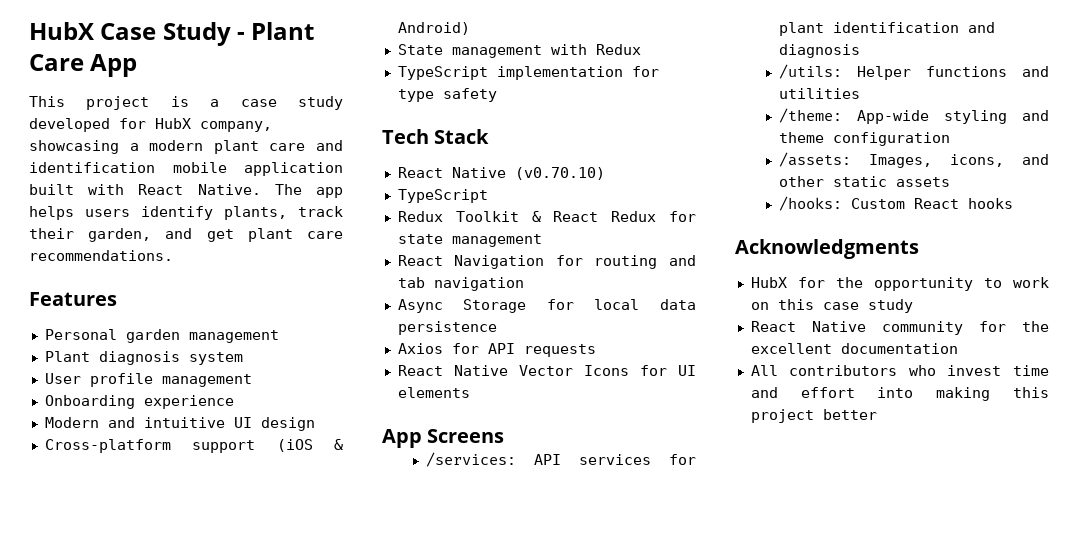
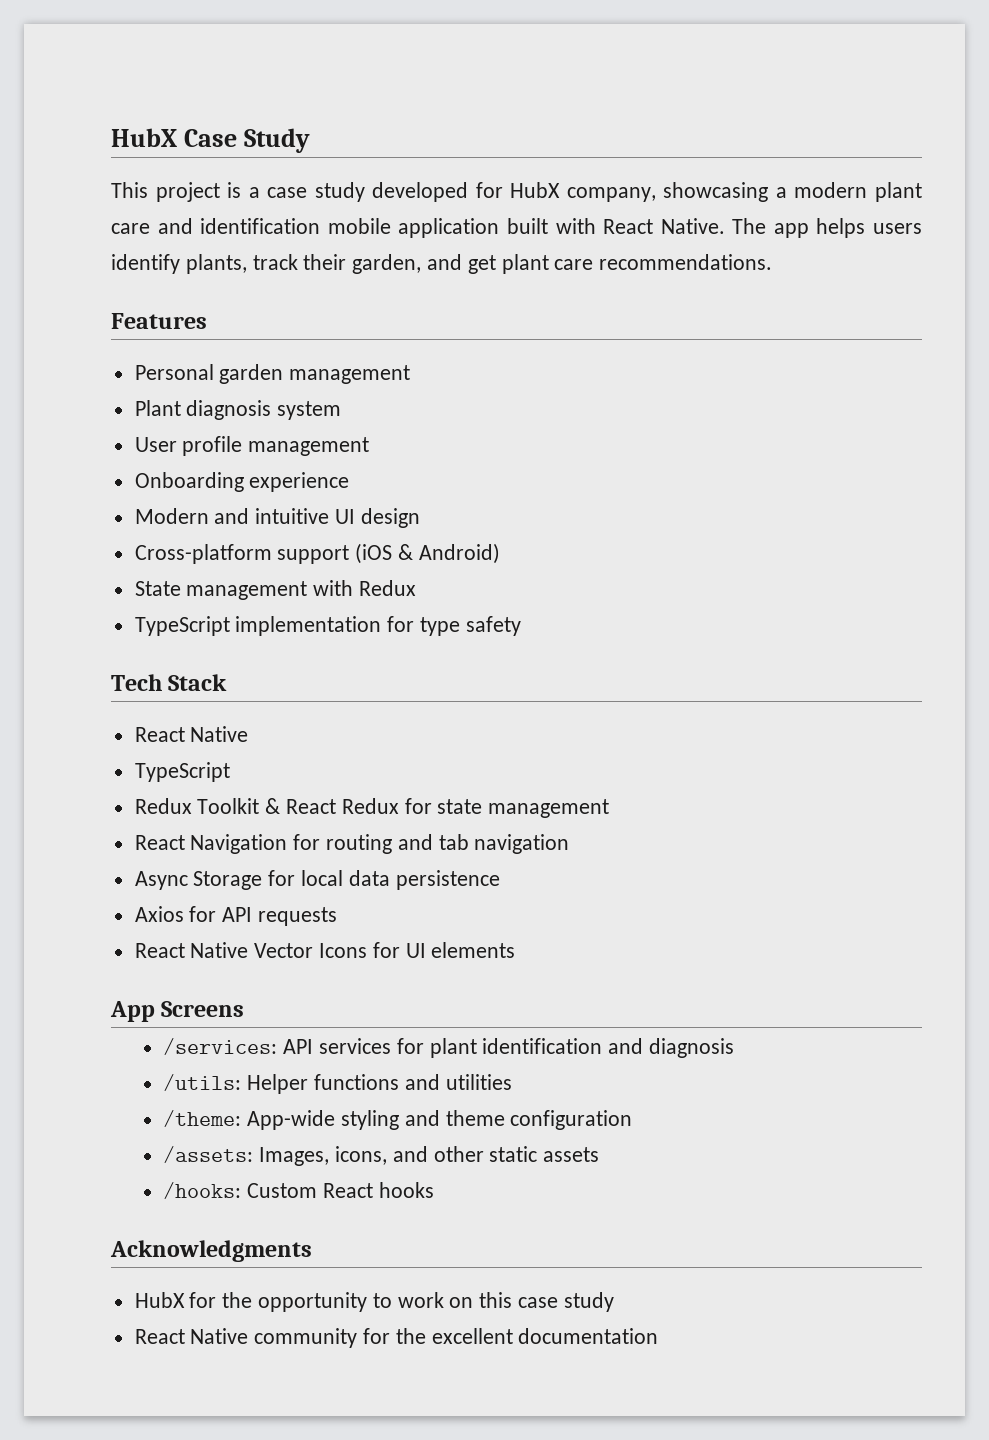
- HubX Case Study - Plant Care App
+ HubX Case Study
  Tech Stack
- React Native (v0.70.10)
+ React Native
- All contributors who invest time and effort into making this project better

